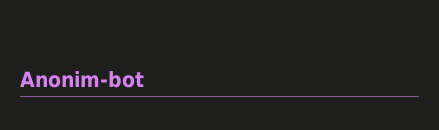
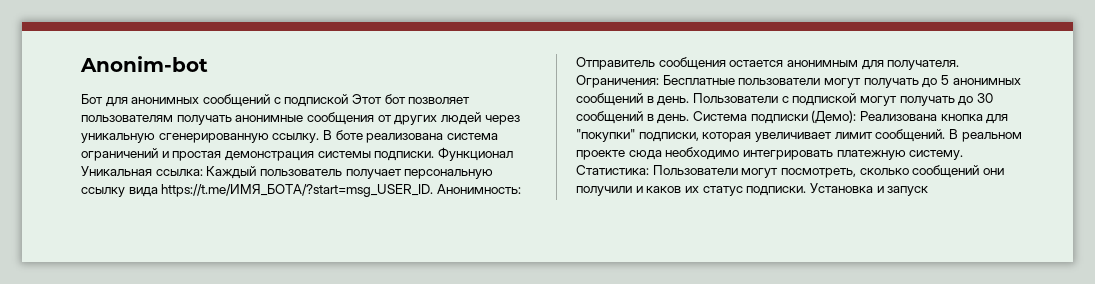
+ Бот для анонимных сообщений с подпиской Этот бот позволяет пользователям получать анонимные сообщения от других людей через уникальную сгенерированную ссылку. В боте реализована система ограничений и простая демонстрация системы подписки. Функционал Уникальная ссылка: Каждый пользователь получает персональную ссылку вида https://t.me/ИМЯ_БОТА/?start=msg_USER_ID. Анонимность: Отправитель сообщения остается анонимным для получателя. Ограничения: Бесплатные пользователи могут получать до 5 анонимных сообщений в день. Пользователи с подпиской могут получать до 30 сообщений в день. Система подписки (Демо): Реализована кнопка для "покупки" подписки, которая увеличивает лимит сообщений. В реальном проекте сюда необходимо интегрировать платежную систему. Статистика: Пользователи могут посмотреть, сколько сообщений они получили и каков их статус подписки. Установка и запуск

